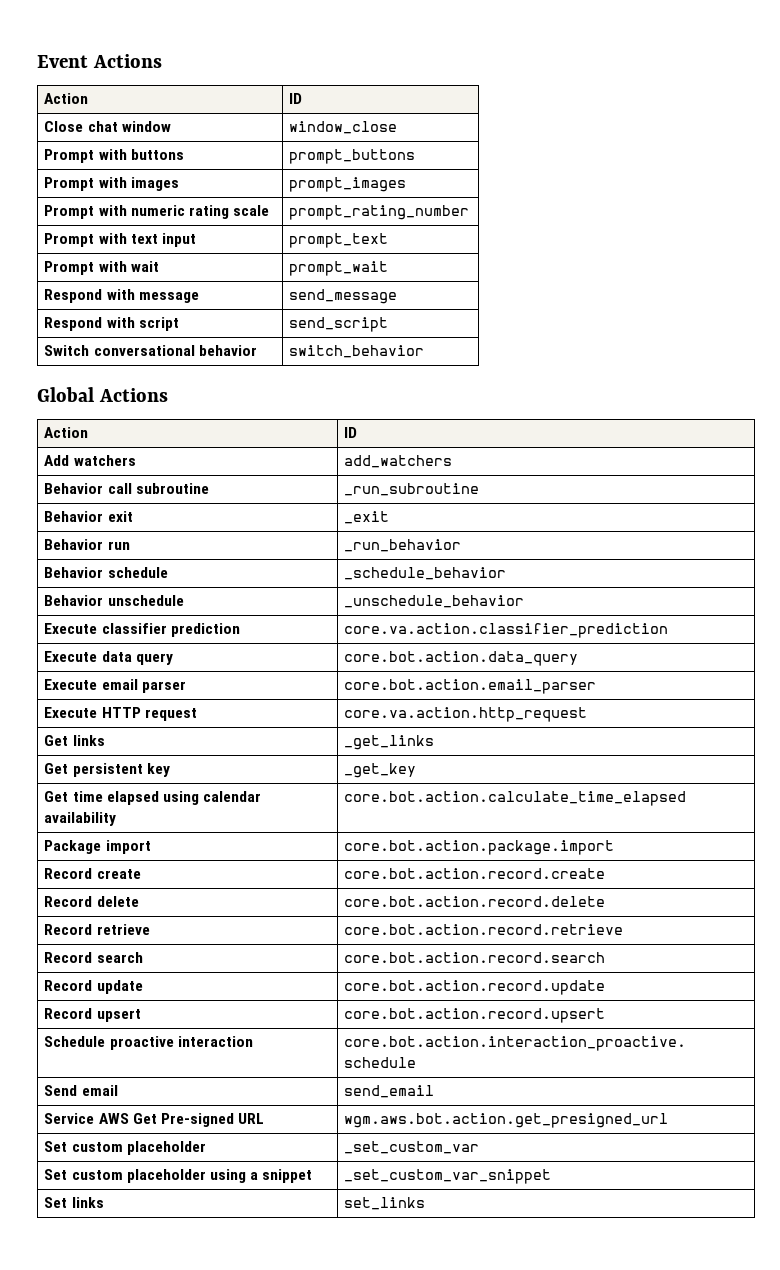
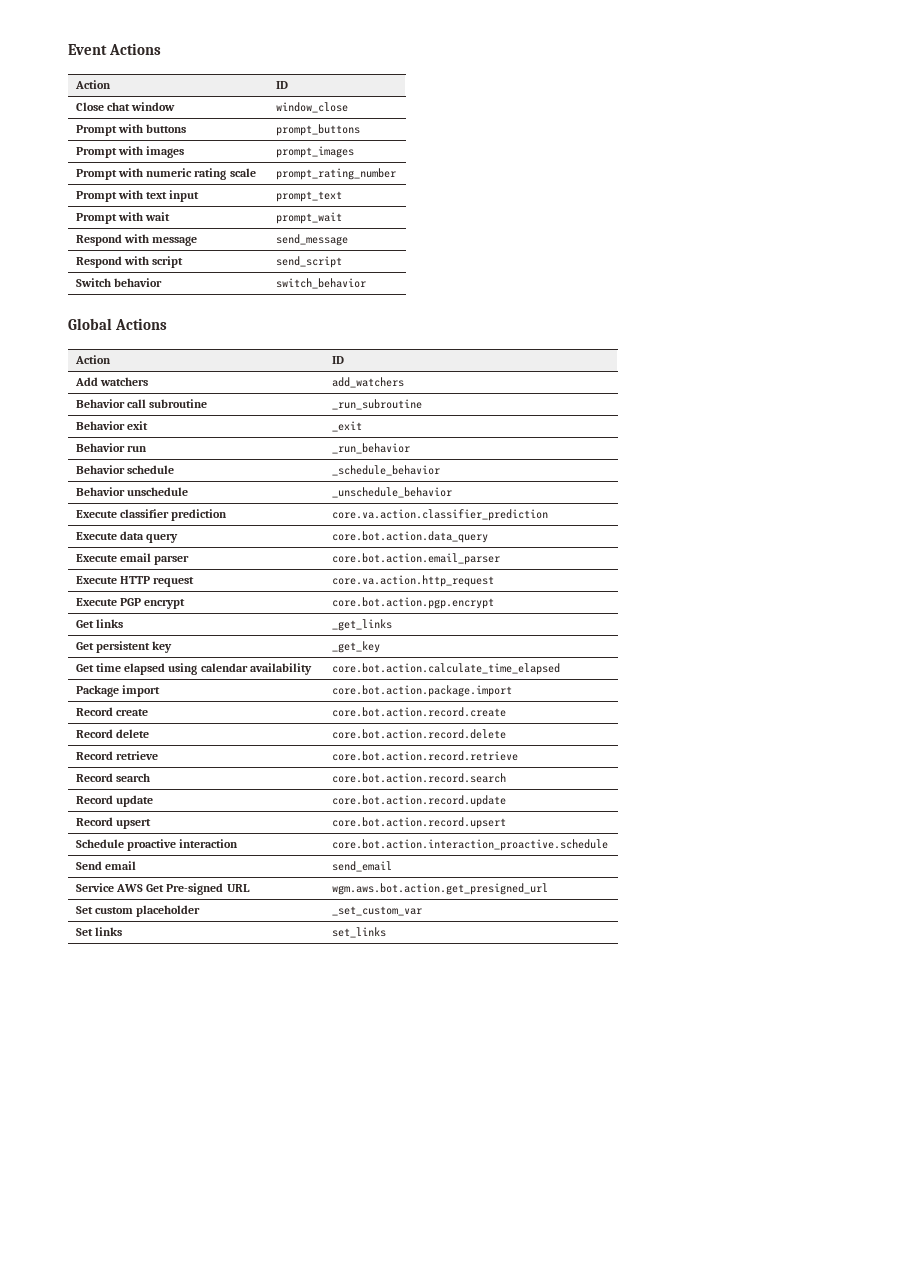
- Switch conversational behavior | switch_behavior
+ Switch behavior | switch_behavior
+ Execute PGP encrypt | core.bot.action.pgp.encrypt
- Set custom placeholder using a snippet | _set_custom_var_snippet

